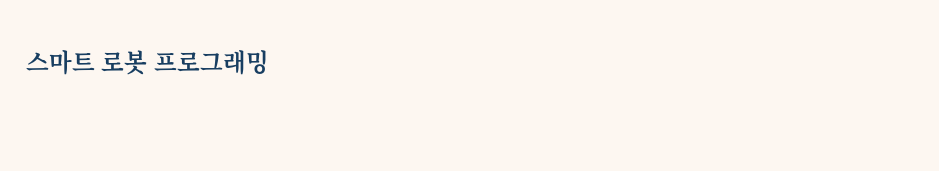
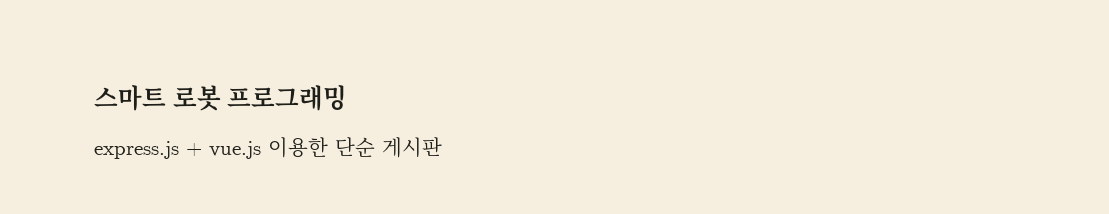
+ express.js + vue.js 이용한 단순 게시판

